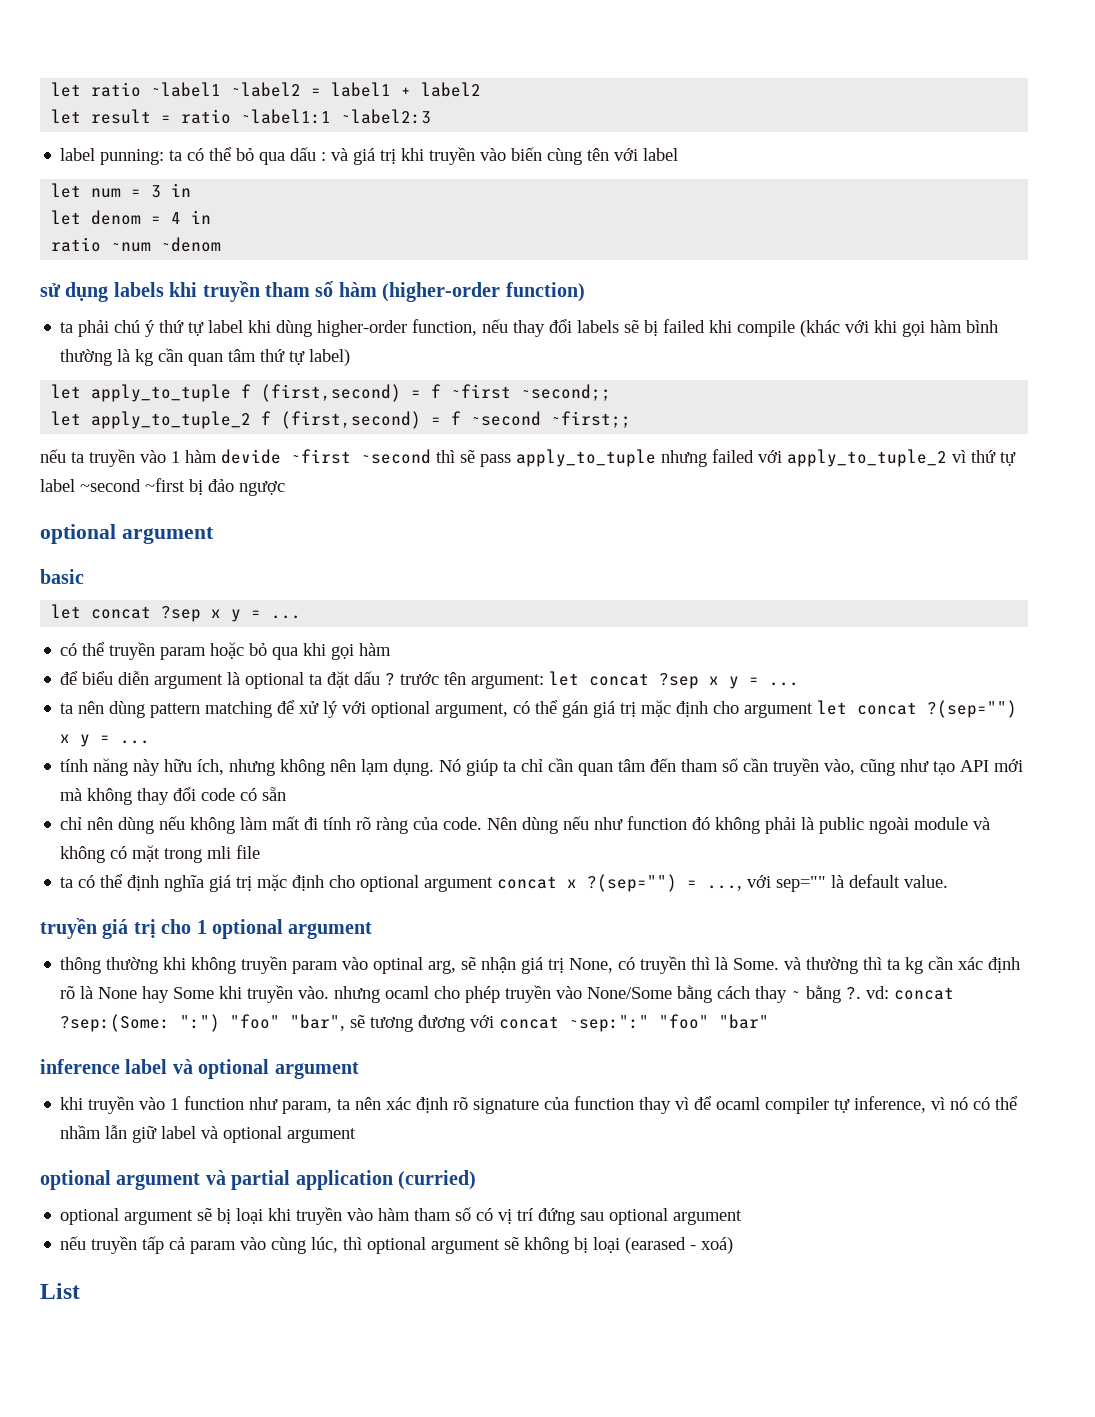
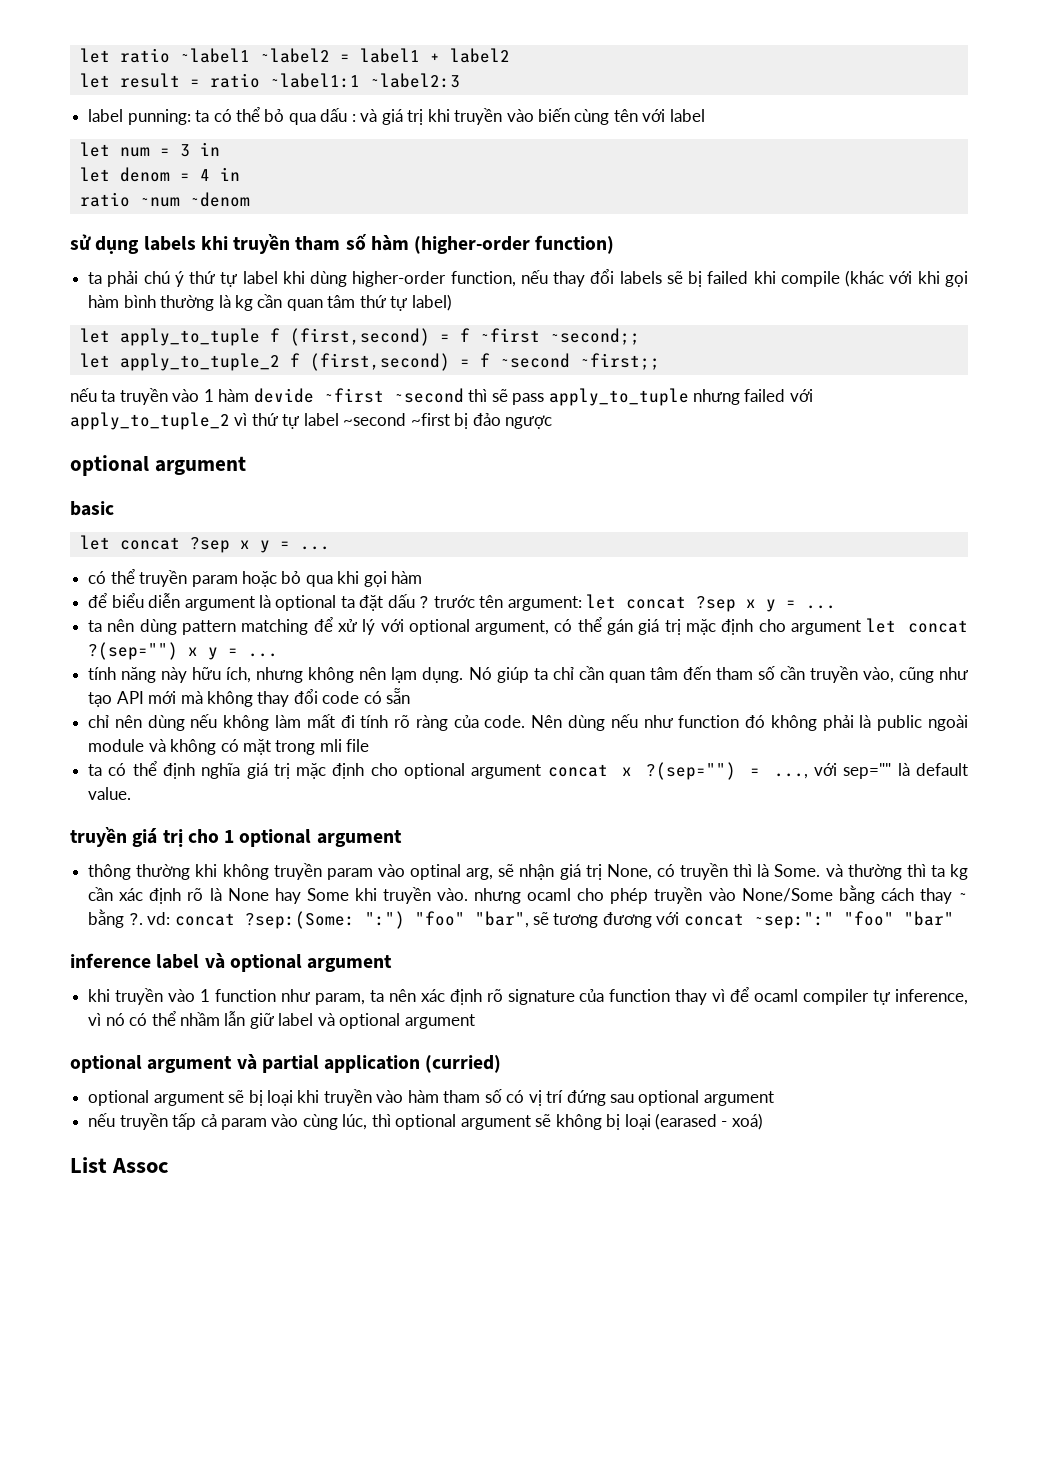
- List
+ List Assoc

